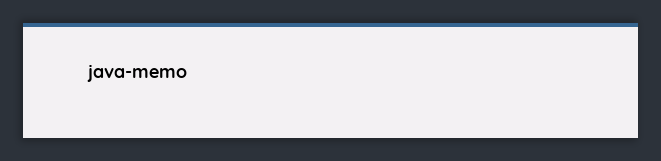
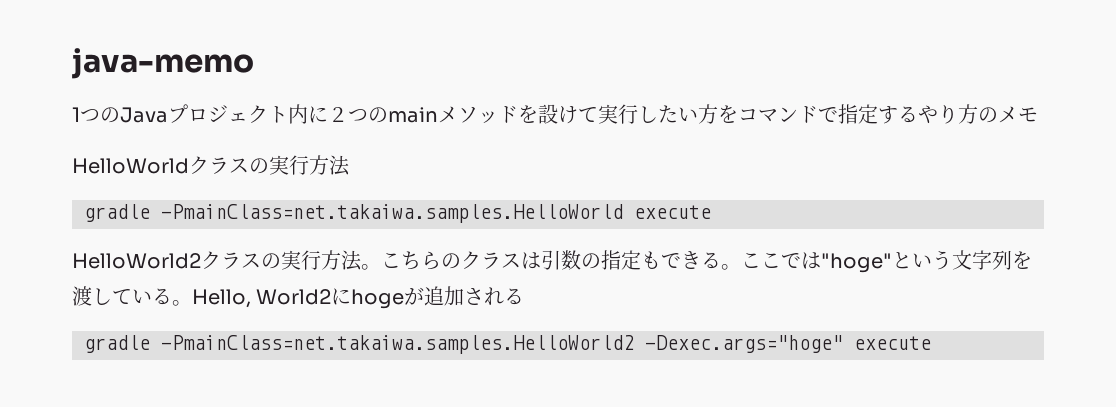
+ 1つのJavaプロジェクト内に２つのmainメソッドを設けて実行したい方をコマンドで指定するやり方のメモ
+ HelloWorldクラスの実行方法
+ gradle -PmainClass=net.takaiwa.samples.HelloWorld execute
+ HelloWorld2クラスの実行方法。こちらのクラスは引数の指定もできる。ここでは"hoge"という文字列を渡している。Hello, World2にhogeが追加される
+ gradle -PmainClass=net.takaiwa.samples.HelloWorld2 -Dexec.args="hoge" execute

